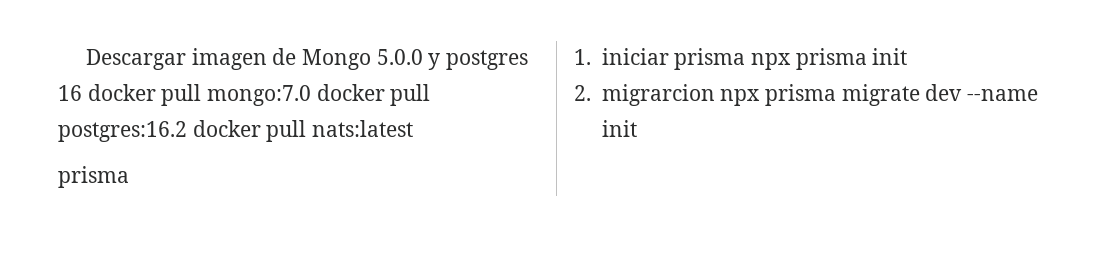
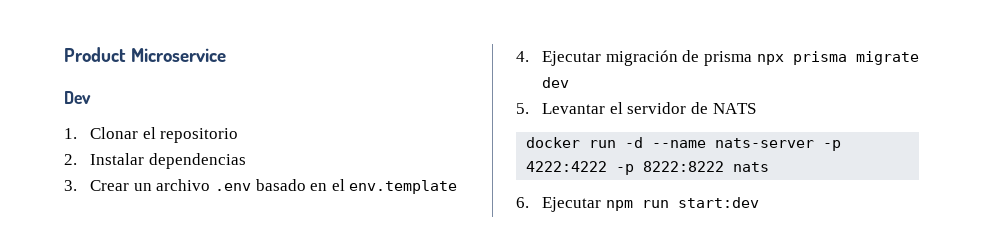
- Descargar imagen de Mongo 5.0.0 y postgres 16 docker pull mongo:7.0 docker pull postgres:16.2 docker pull nats:latest
- prisma
- 1. iniciar prisma npx prisma init
- 2. migrarcion npx prisma migrate dev --name init
+ Product Microservice
+ Dev
+ 1. Clonar el repositorio
+ 2. Instalar dependencias
+ 3. Crear un archivo .env basado en el env.template
+ 4. Ejecutar migración de prisma npx prisma migrate dev
+ 5. Levantar el servidor de NATS
+ docker run -d --name nats-server -p 4222:4222 -p 8222:8222 nats
+ 6. Ejecutar npm run start:dev

